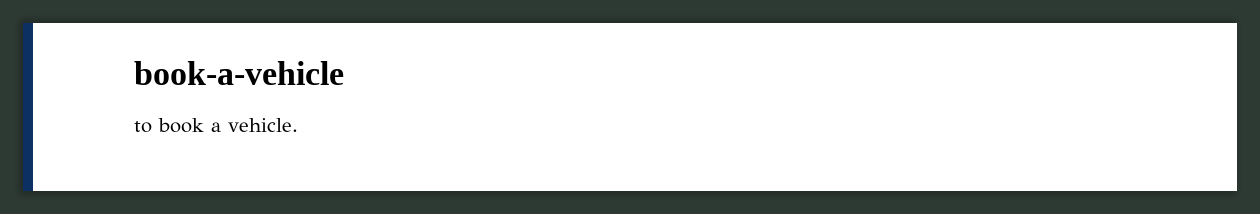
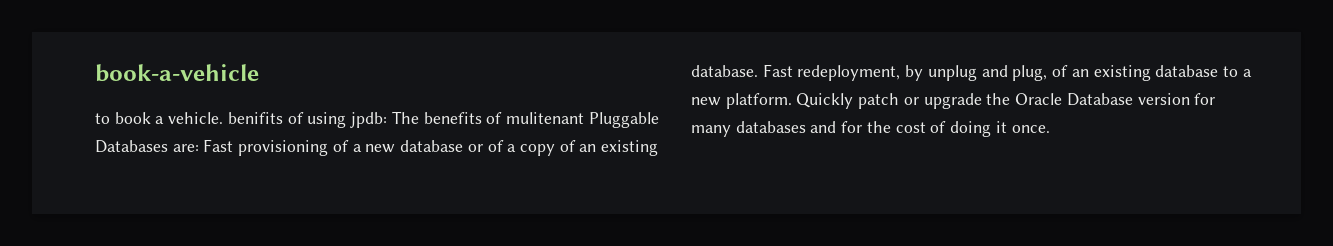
- to book a vehicle.
+ to book a vehicle. benifits of using jpdb: The benefits of mulitenant Pluggable Databases are: Fast provisioning of a new database or of a copy of an existing database. Fast redeployment, by unplug and plug, of an existing database to a new platform. Quickly patch or upgrade the Oracle Database version for many databases and for the cost of doing it once.

